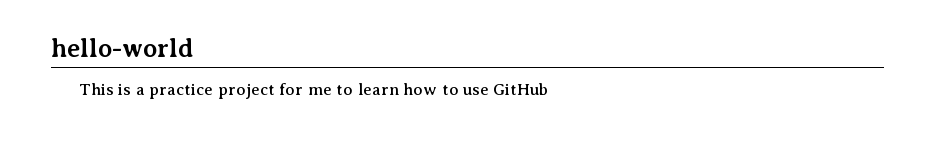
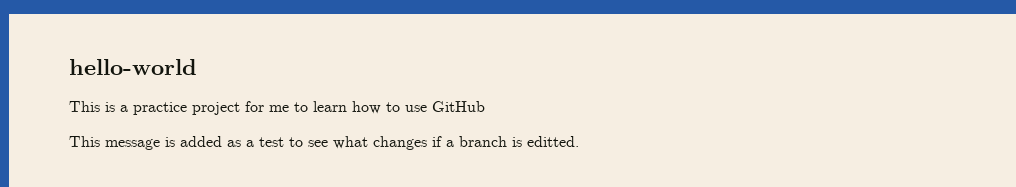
+ This message is added as a test to see what changes if a branch is editted.

